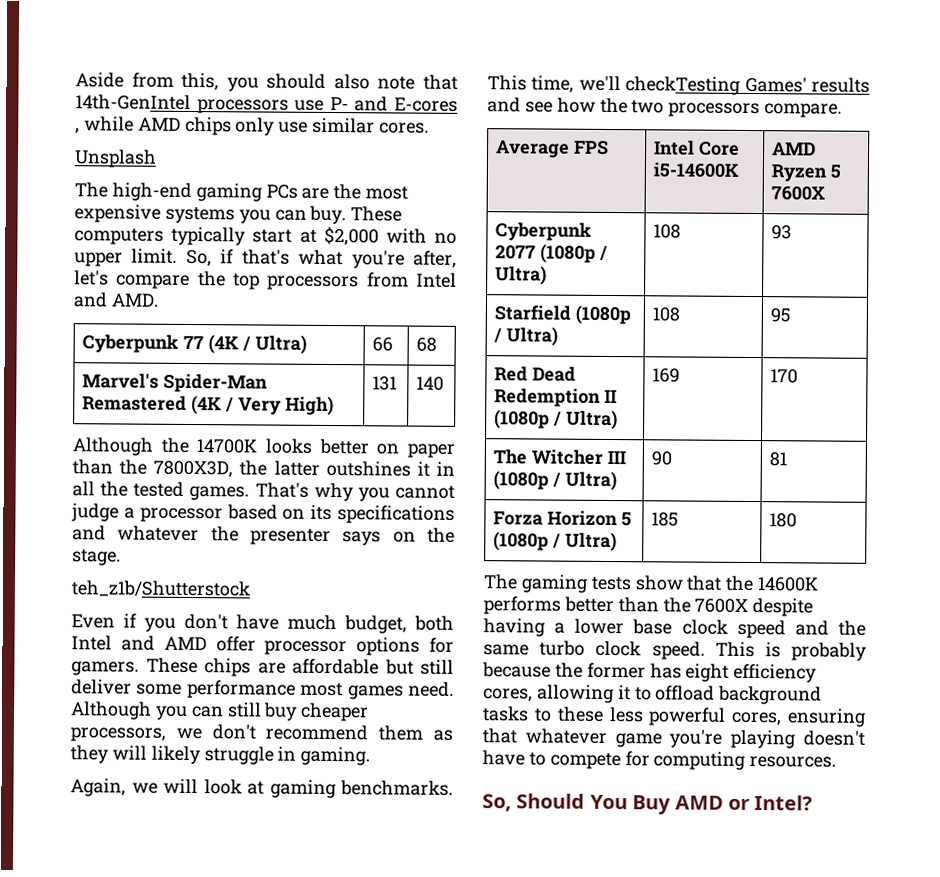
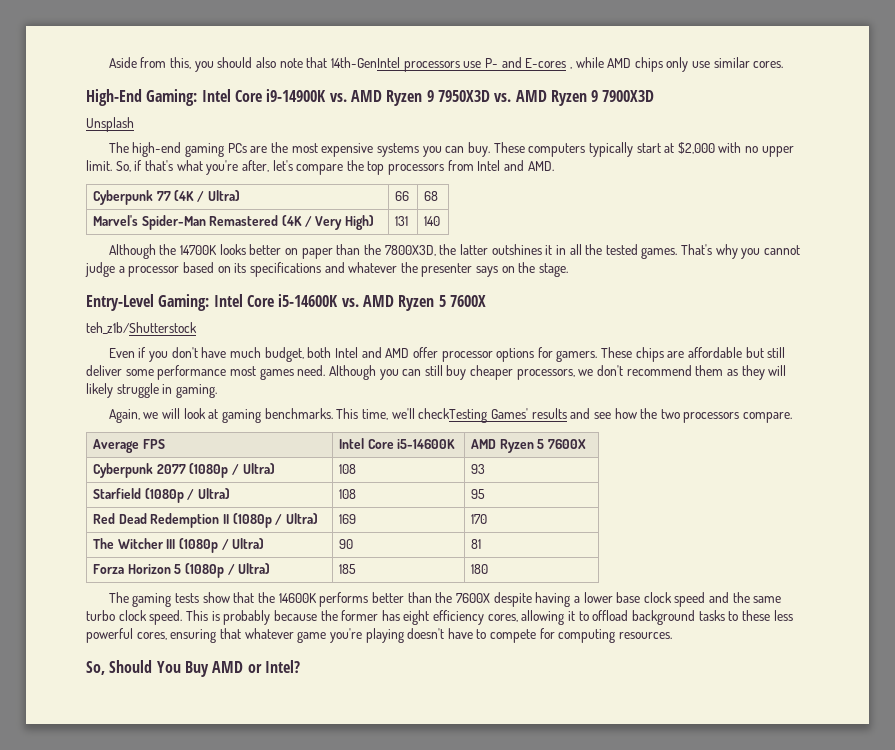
+ High-End Gaming: Intel Core i9-14900K vs. AMD Ryzen 9 7950X3D vs. AMD Ryzen 9 7900X3D
+ Entry-Level Gaming: Intel Core i5-14600K vs. AMD Ryzen 5 7600X

